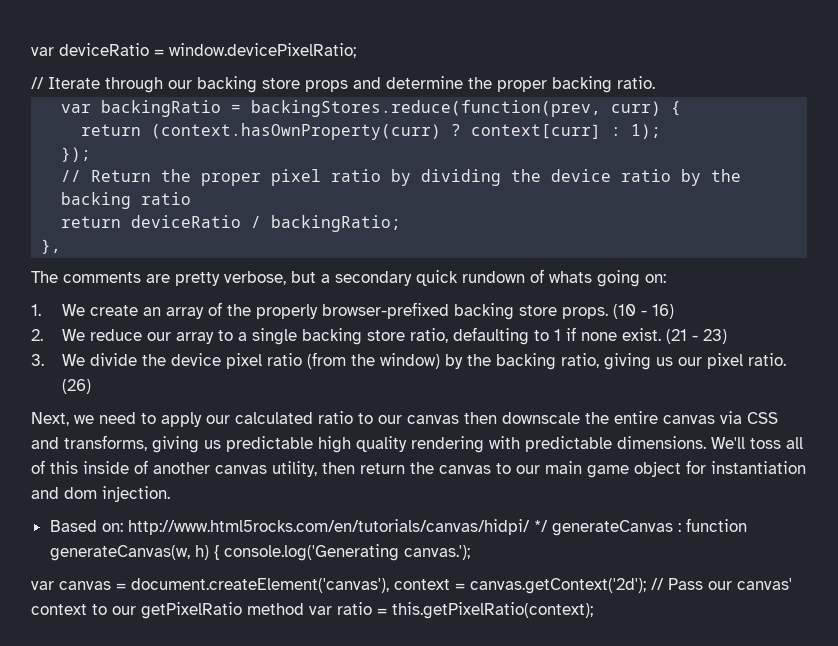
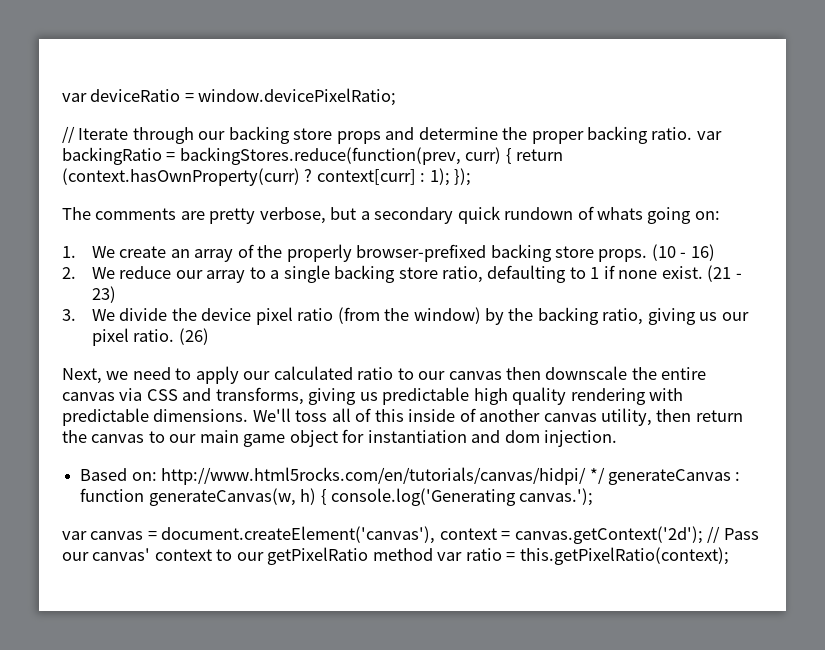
- // Iterate through our backing store props and determine the proper backing ratio.
- var backingRatio = backingStores.reduce(function(prev, curr) {
- return (context.hasOwnProperty(curr) ? context[curr] : 1);
- });
+ // Iterate through our backing store props and determine the proper backing ratio. var backingRatio = backingStores.reduce(function(prev, curr) { return (context.hasOwnProperty(curr) ? context[curr] : 1); });
- // Return the proper pixel ratio by dividing the device ratio by the backing ratio
- return deviceRatio / backingRatio;
- },

